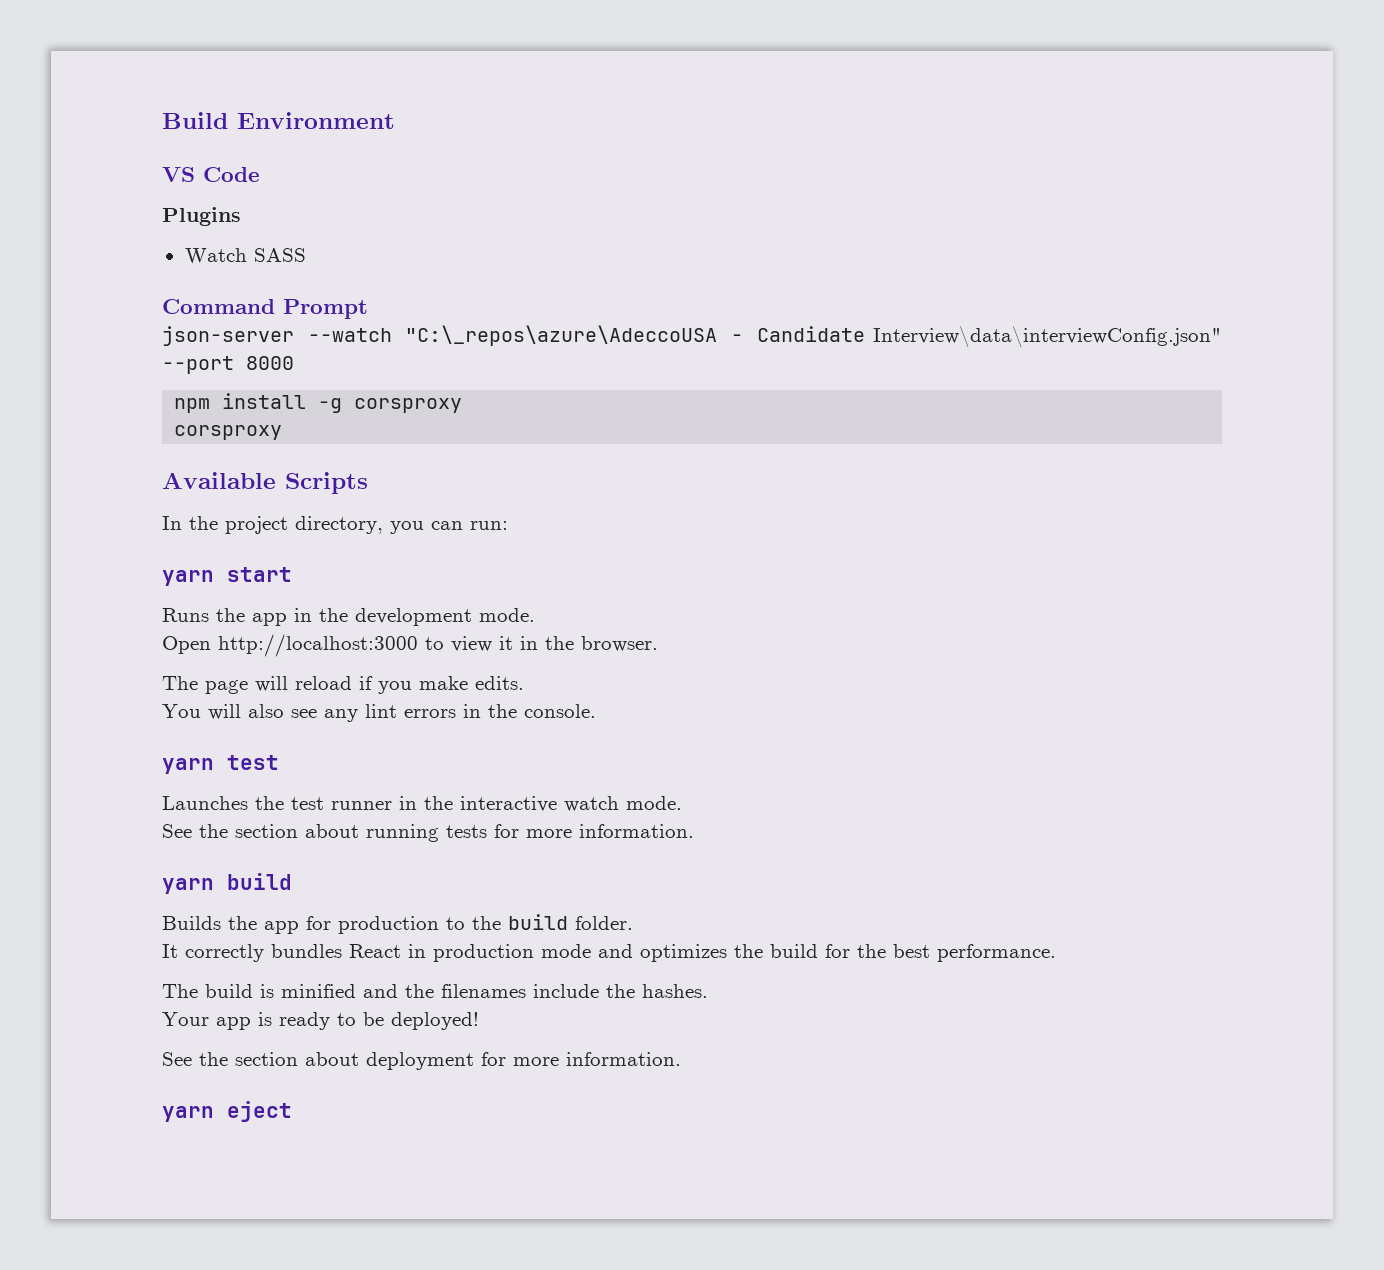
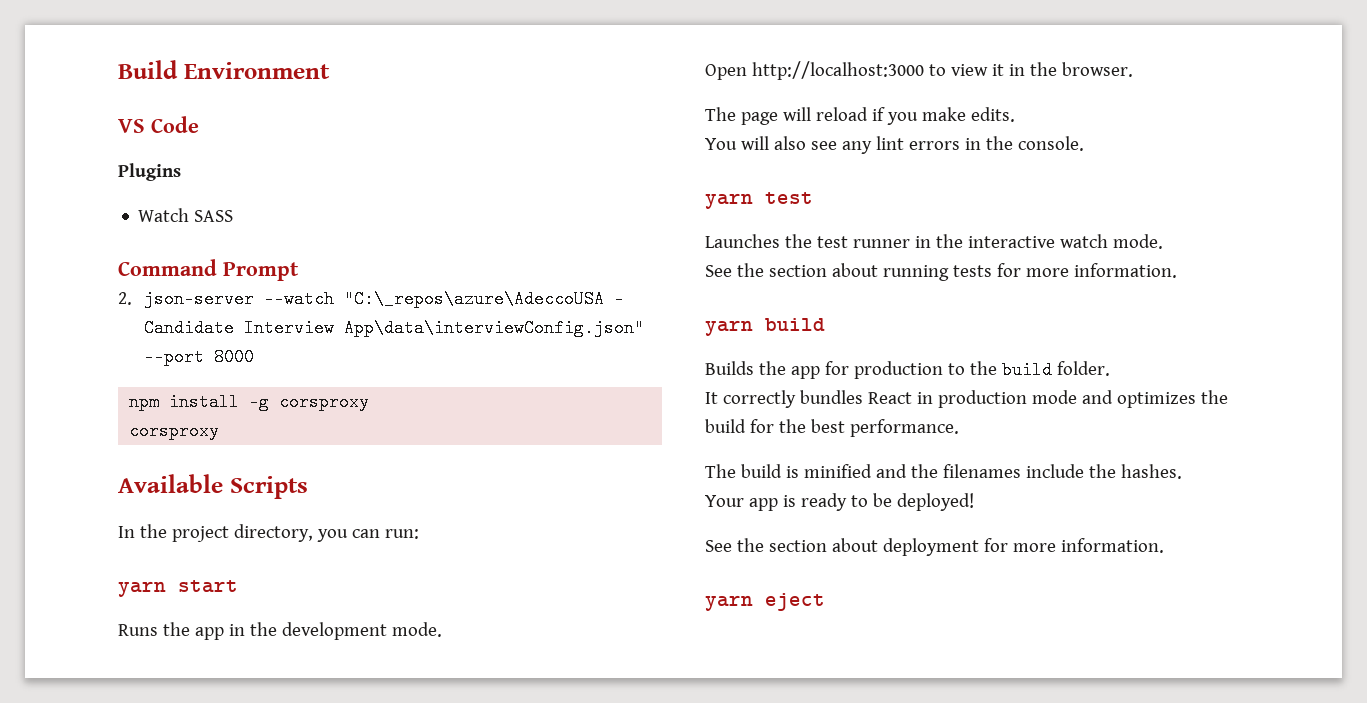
- json-server --watch "C:\_repos\azure\AdeccoUSA - Candidate Interview\data\interviewConfig.json" --port 8000
+ 2. json-server --watch "C:\_repos\azure\AdeccoUSA - Candidate Interview App\data\interviewConfig.json" --port 8000

